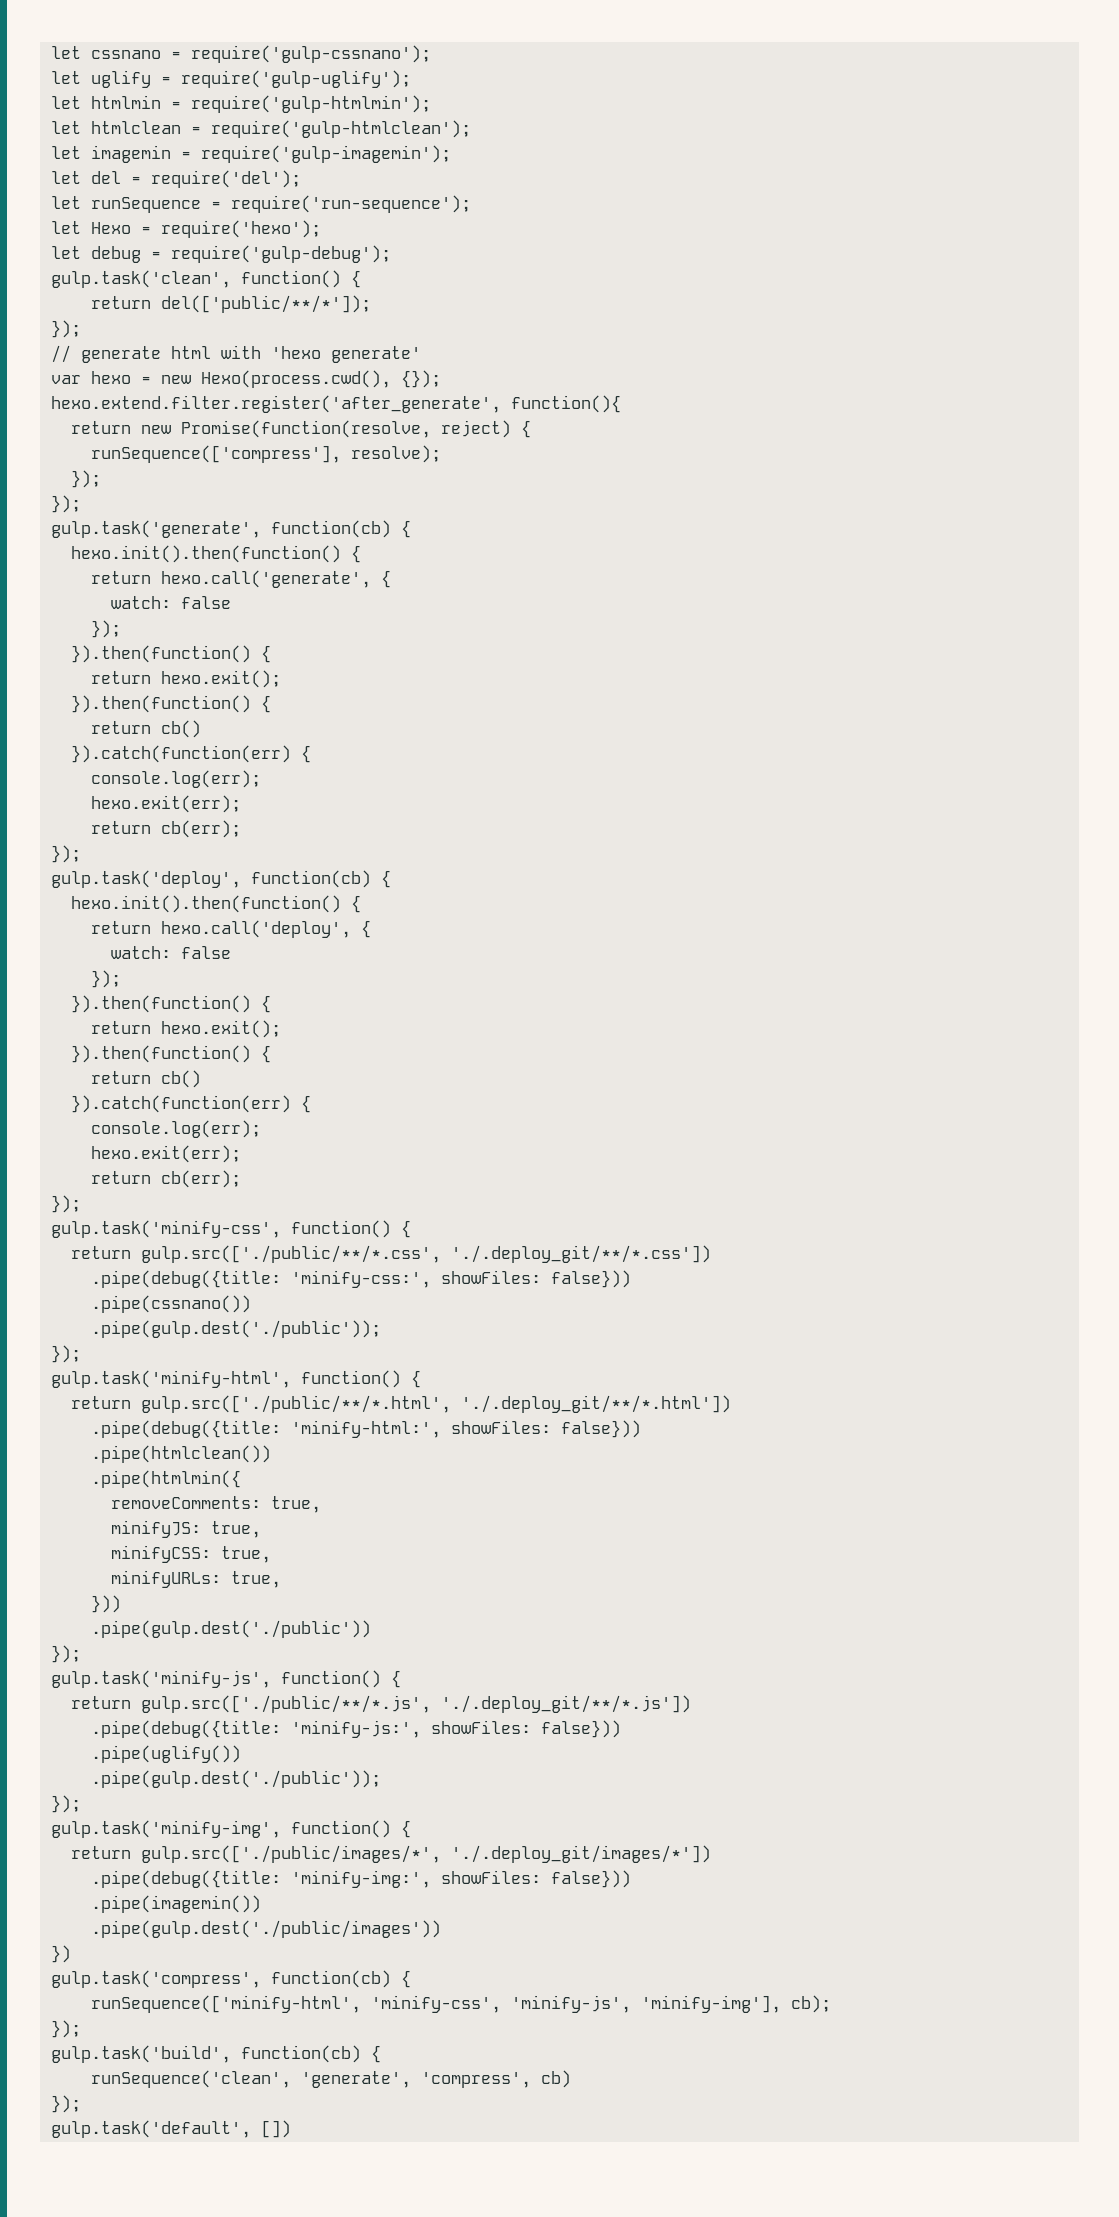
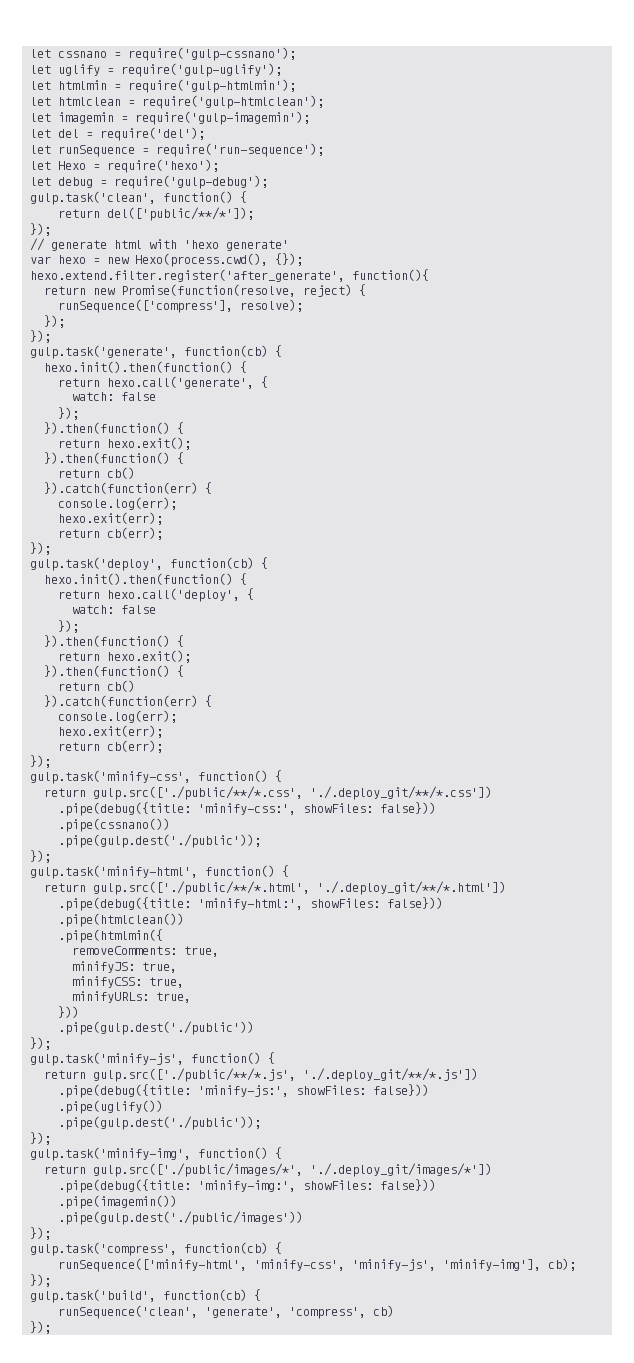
  .pipe(gulp.dest('./public/images'))
- })
+ });
- gulp.task('default', [])

